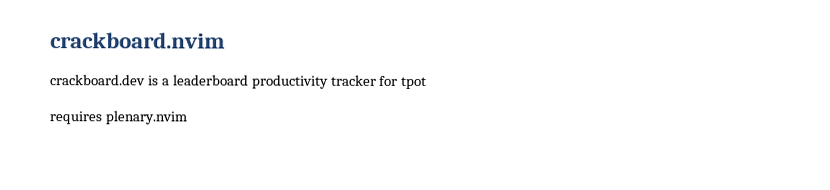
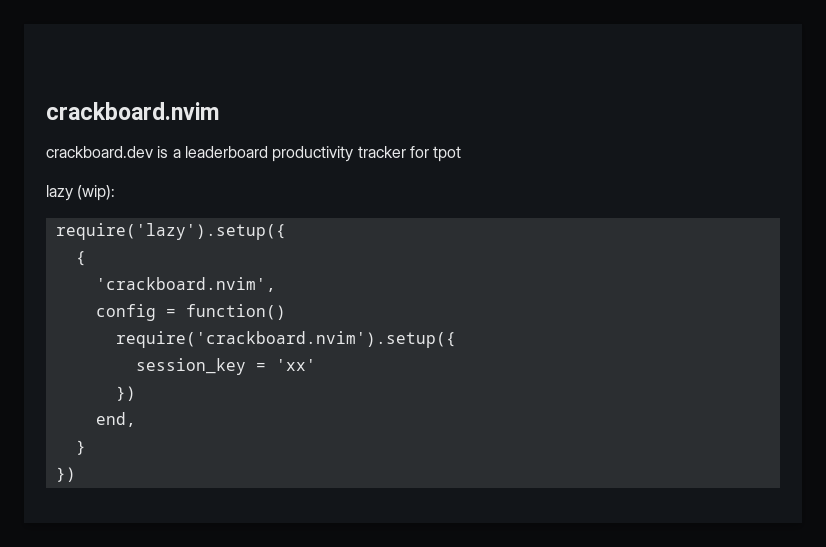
- requires plenary.nvim
+ lazy (wip):
+ require('lazy').setup({
+ {
+ 'crackboard.nvim',
+ config = function()
+ require('crackboard.nvim').setup({
+ session_key = 'xx'
+ })
+ end,
+ }
+ })

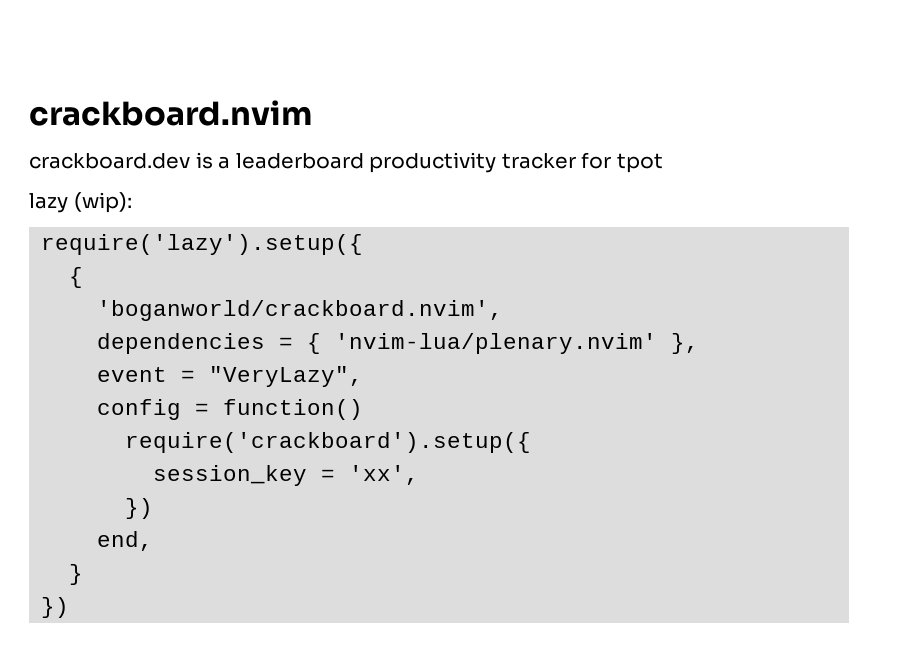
- 'crackboard.nvim',
+ 'boganworld/crackboard.nvim',
+ dependencies = { 'nvim-lua/plenary.nvim' },
+ event = "VeryLazy",
- require('crackboard.nvim').setup({
+ require('crackboard').setup({
- session_key = 'xx'
+ session_key = 'xx',

